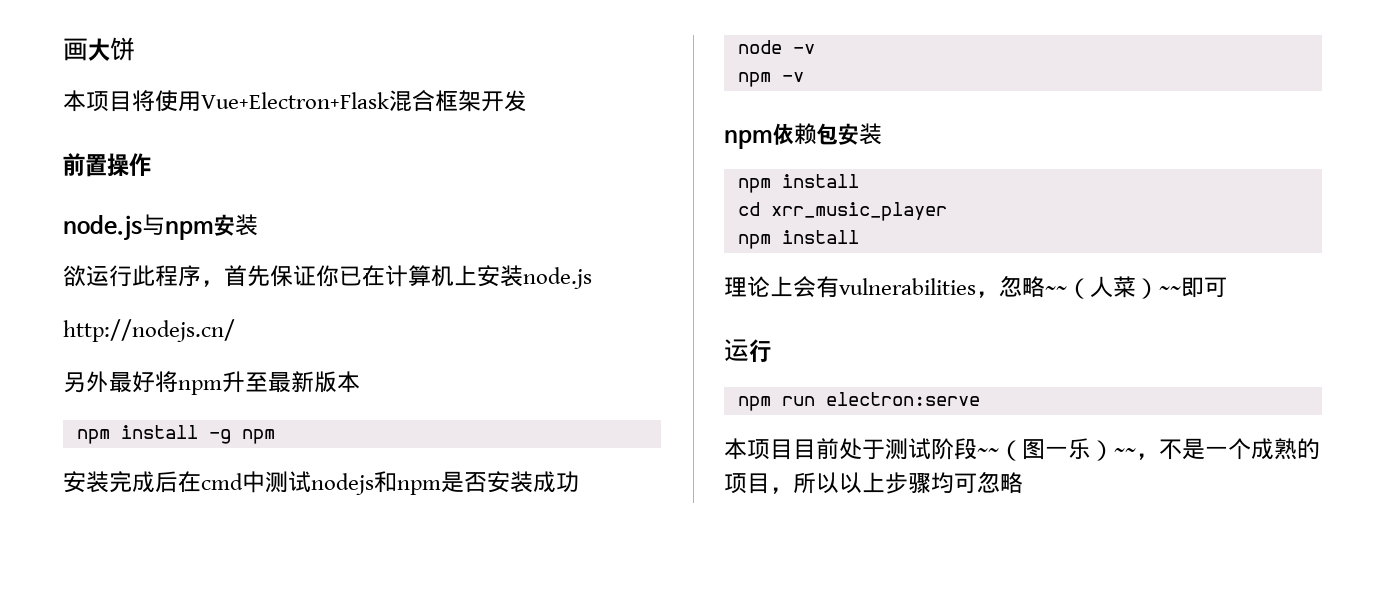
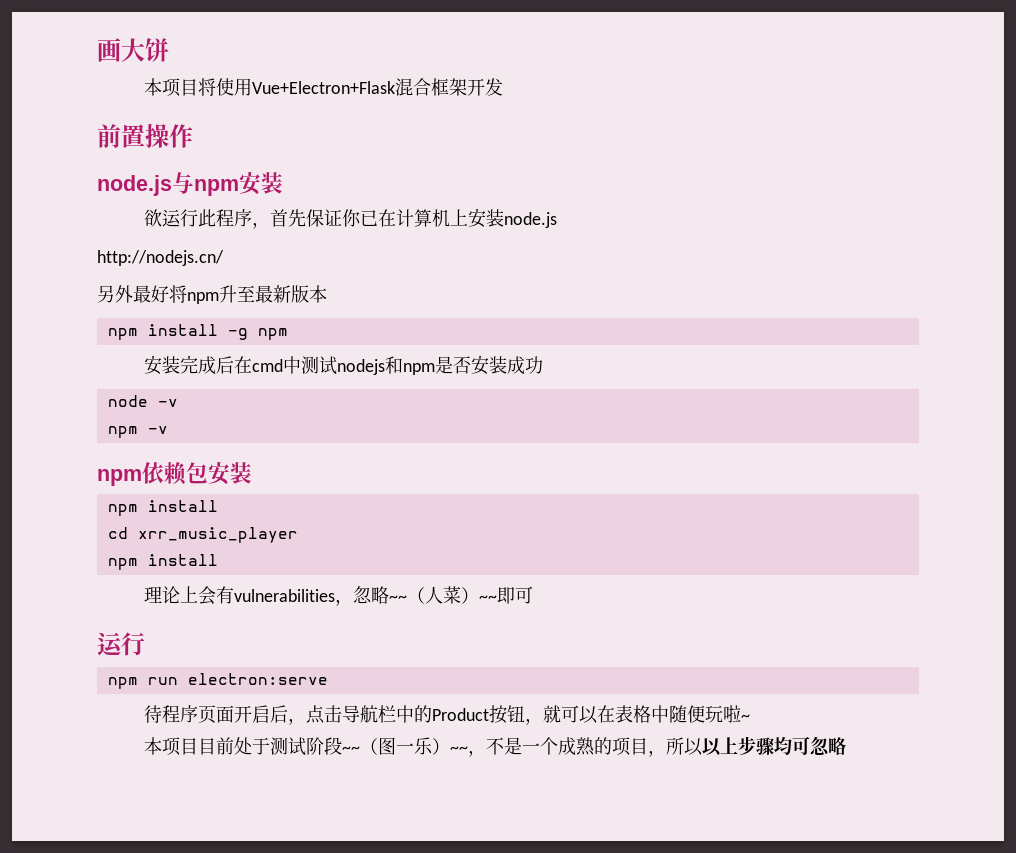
+ 待程序页面开启后，点击导航栏中的Product按钮，就可以在表格中随便玩啦~

